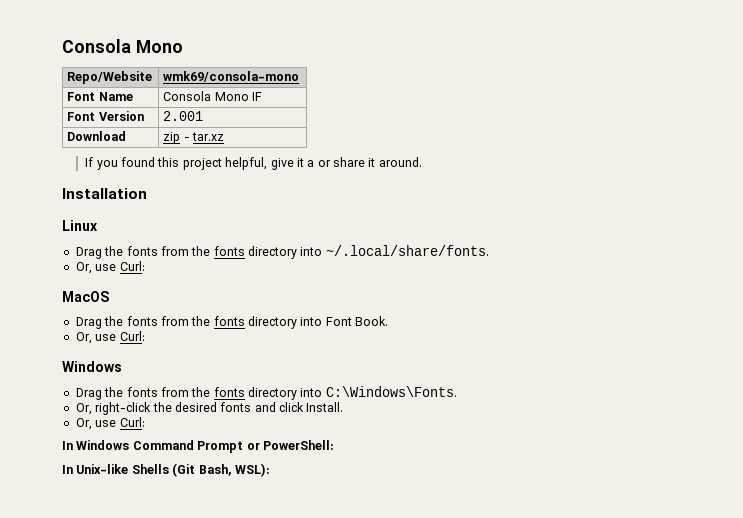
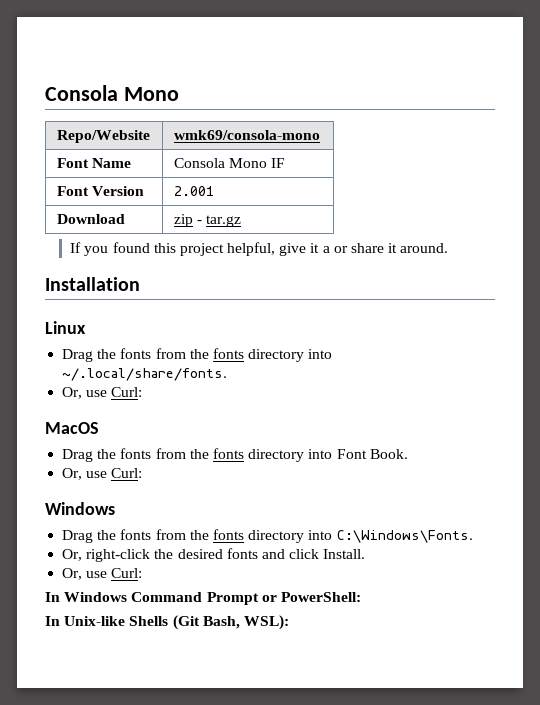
- Download | zip - tar.xz
+ Download | zip - tar.gz

